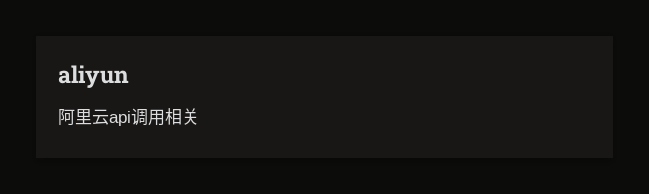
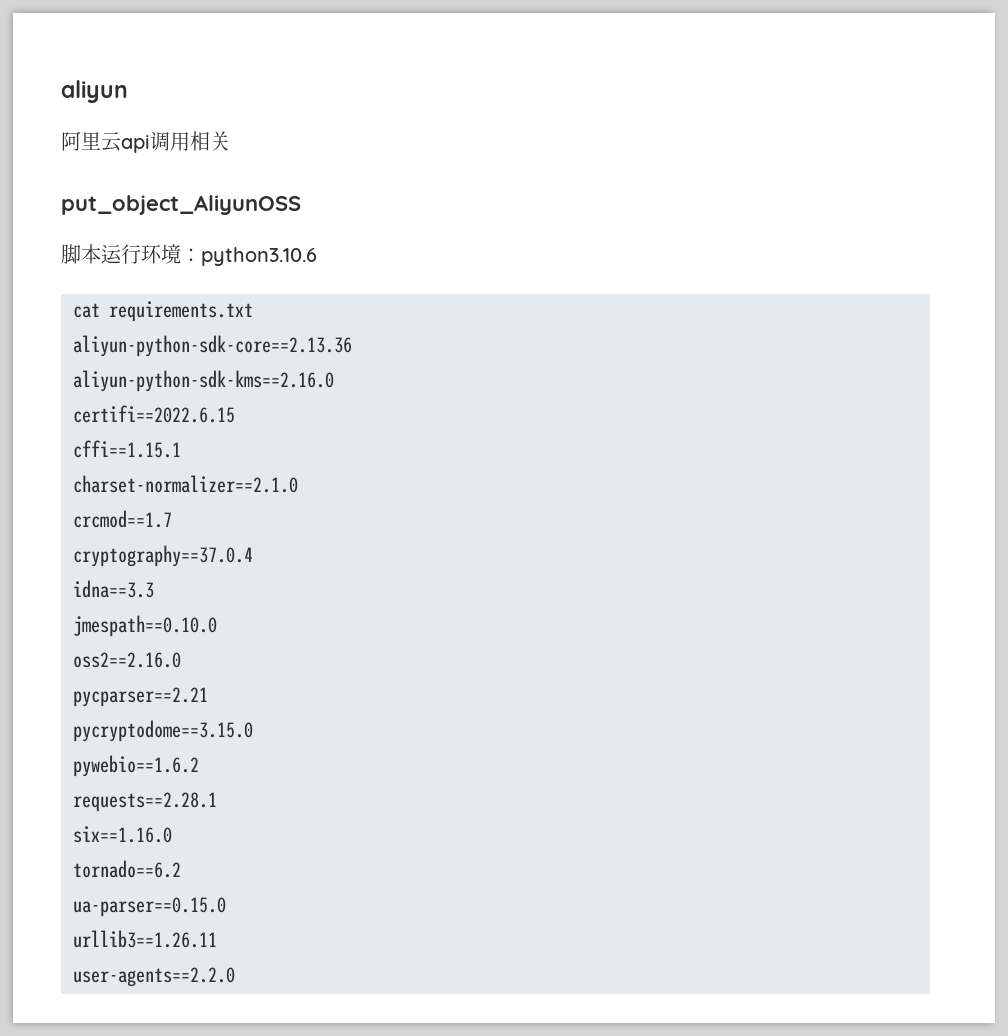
+ put_object_AliyunOSS
+ 脚本运行环境：python3.10.6
+ cat requirements.txt
+ aliyun-python-sdk-core==2.13.36
+ aliyun-python-sdk-kms==2.16.0
+ certifi==2022.6.15
+ cffi==1.15.1
+ charset-normalizer==2.1.0
+ crcmod==1.7
+ cryptography==37.0.4
+ idna==3.3
+ jmespath==0.10.0
+ oss2==2.16.0
+ pycparser==2.21
+ pycryptodome==3.15.0
+ pywebio==1.6.2
+ requests==2.28.1
+ six==1.16.0
+ tornado==6.2
+ ua-parser==0.15.0
+ urllib3==1.26.11
+ user-agents==2.2.0

